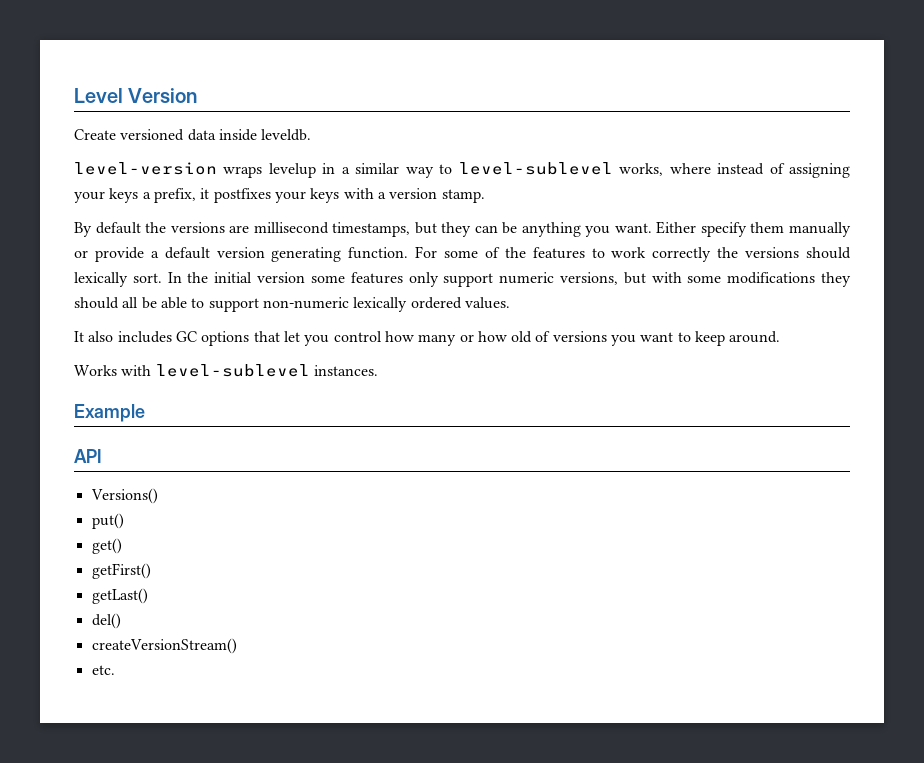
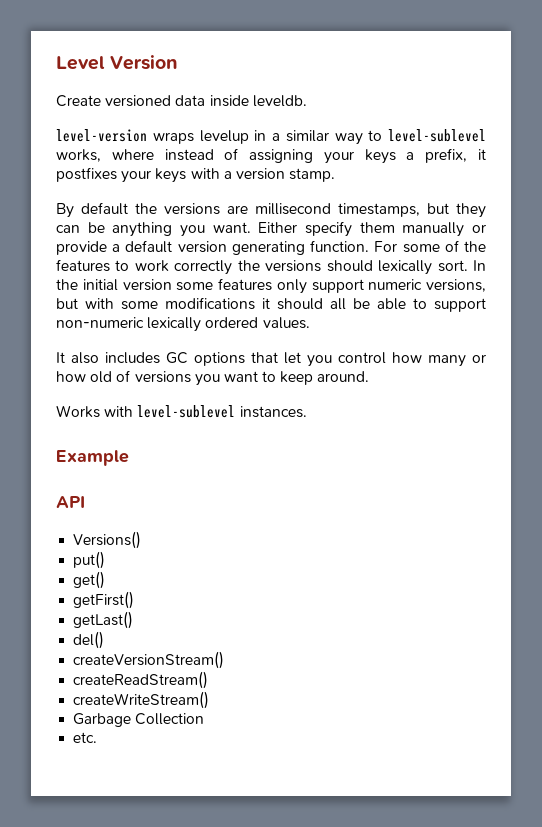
- In the initial version some features only support numeric versions, but with some modifications they should all be able to support non-numeric lexically ordered values.
+ In the initial version some features only support numeric versions, but with some modifications it should all be able to support non-numeric lexically ordered values.
+ createReadStream()
+ createWriteStream()
+ Garbage Collection

